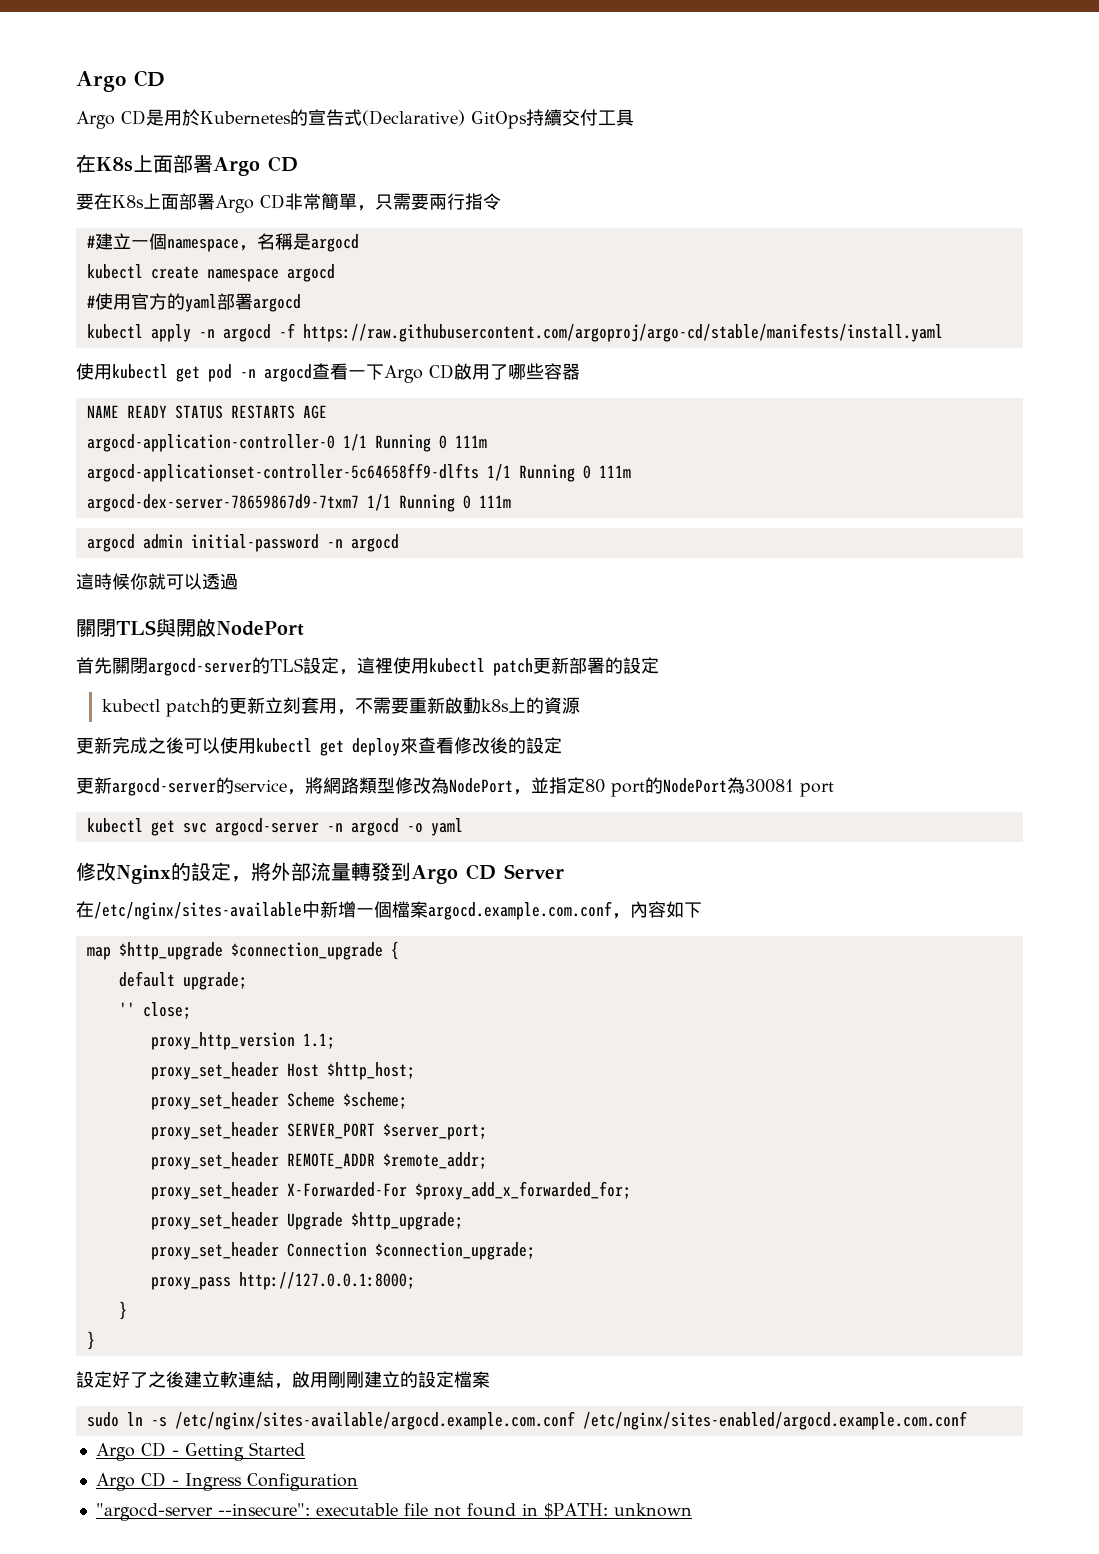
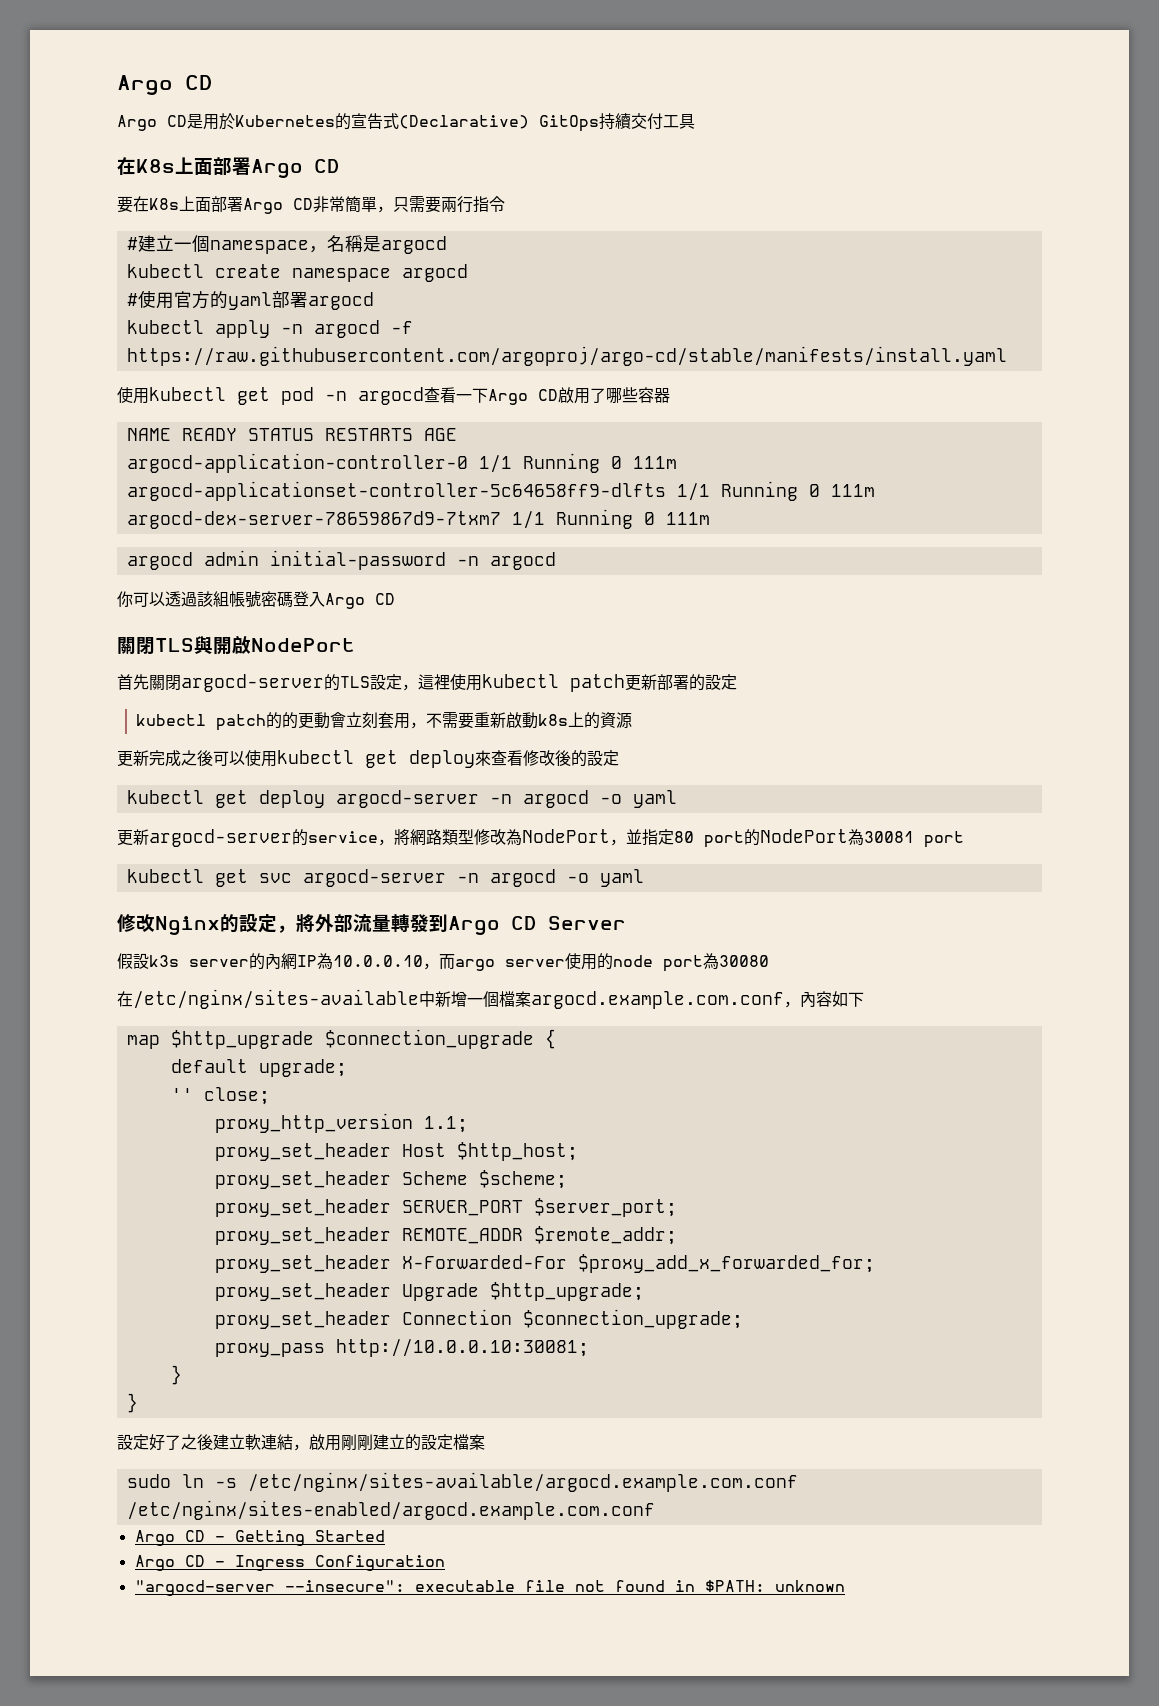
- 這時候你就可以透過
+ 你可以透過該組帳號密碼登入Argo CD
- kubectl patch的更新立刻套用，不需要重新啟動k8s上的資源
+ kubectl patch的的更動會立刻套用，不需要重新啟動k8s上的資源
+ kubectl get deploy argocd-server -n argocd -o yaml
+ 假設k3s server的內網IP為10.0.0.10，而argo server使用的node port為30080
- proxy_pass http://127.0.0.1:8000;
+ proxy_pass http://10.0.0.10:30081;

